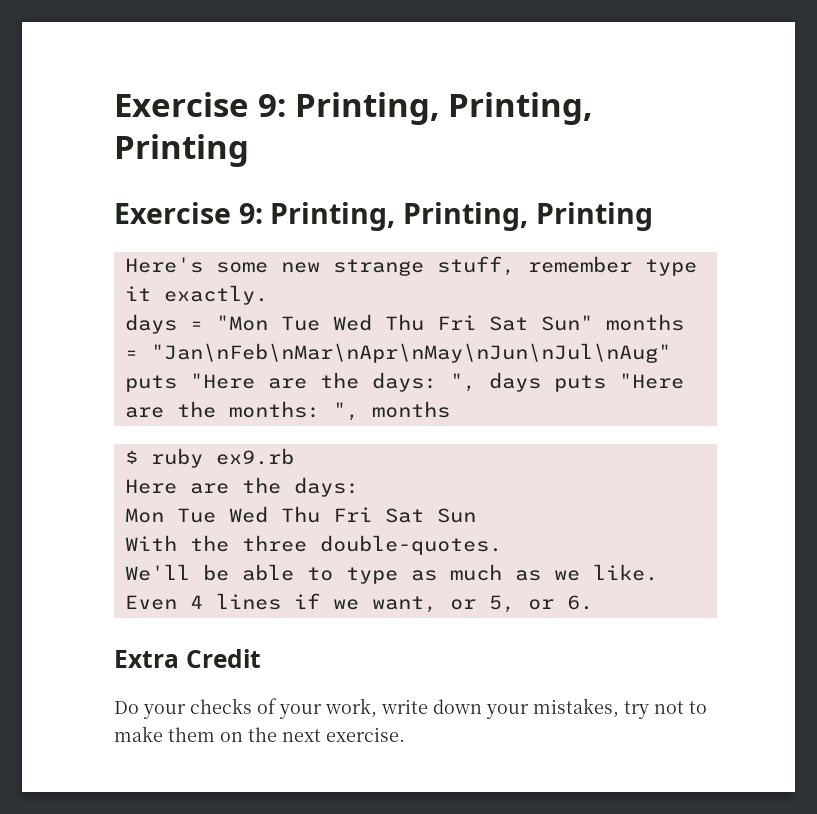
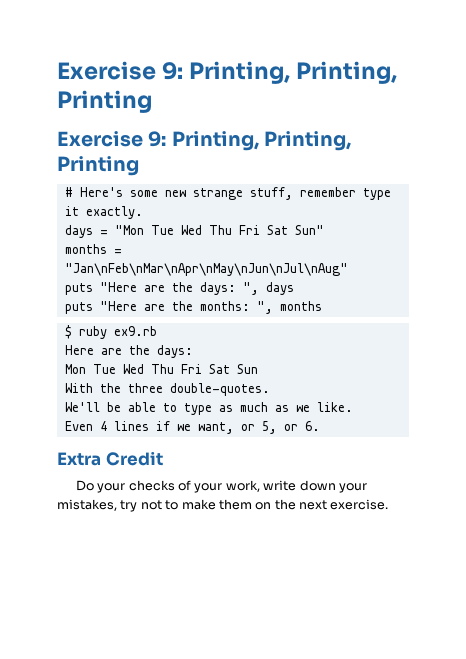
- Here's some new strange stuff, remember type it exactly.
+ # Here's some new strange stuff, remember type it exactly.
- days = "Mon Tue Wed Thu Fri Sat Sun" months = "Jan\nFeb\nMar\nApr\nMay\nJun\nJul\nAug"
+ days = "Mon Tue Wed Thu Fri Sat Sun"
+ months = "Jan\nFeb\nMar\nApr\nMay\nJun\nJul\nAug"
- puts "Here are the days: ", days puts "Here are the months: ", months
+ puts "Here are the days: ", days
+ puts "Here are the months: ", months

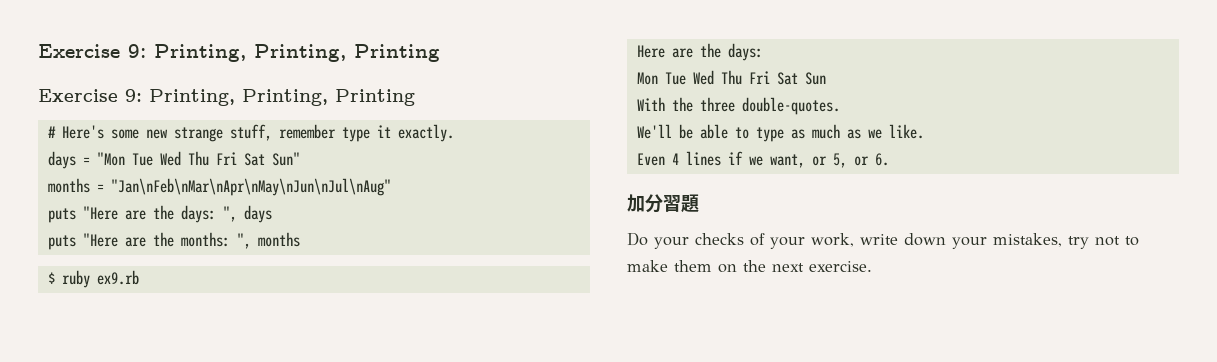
- Extra Credit
+ 加分習題

